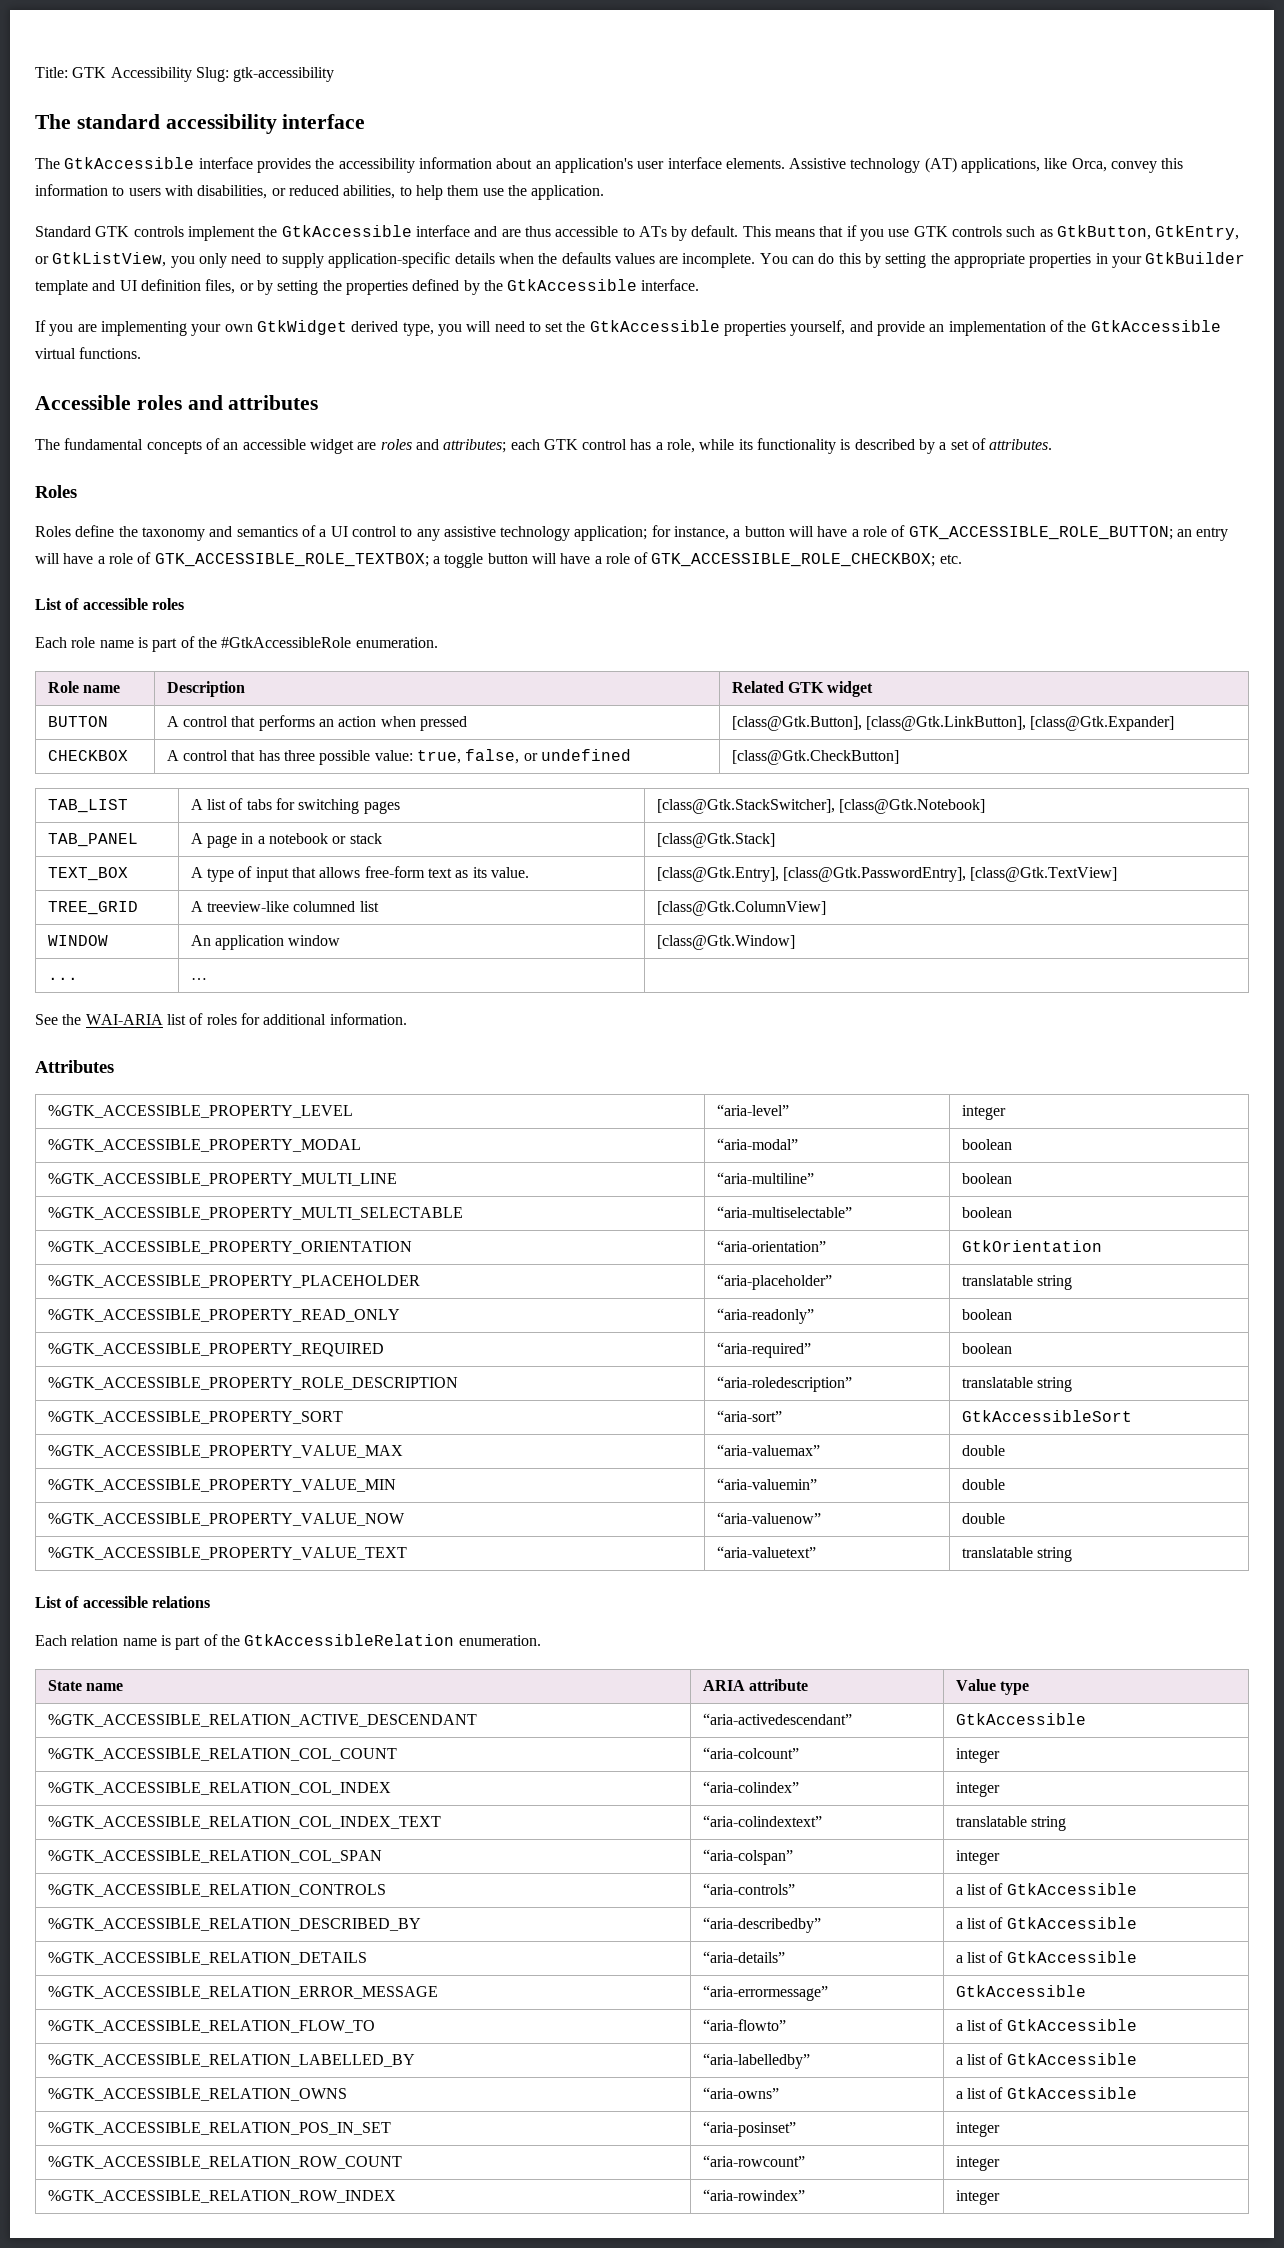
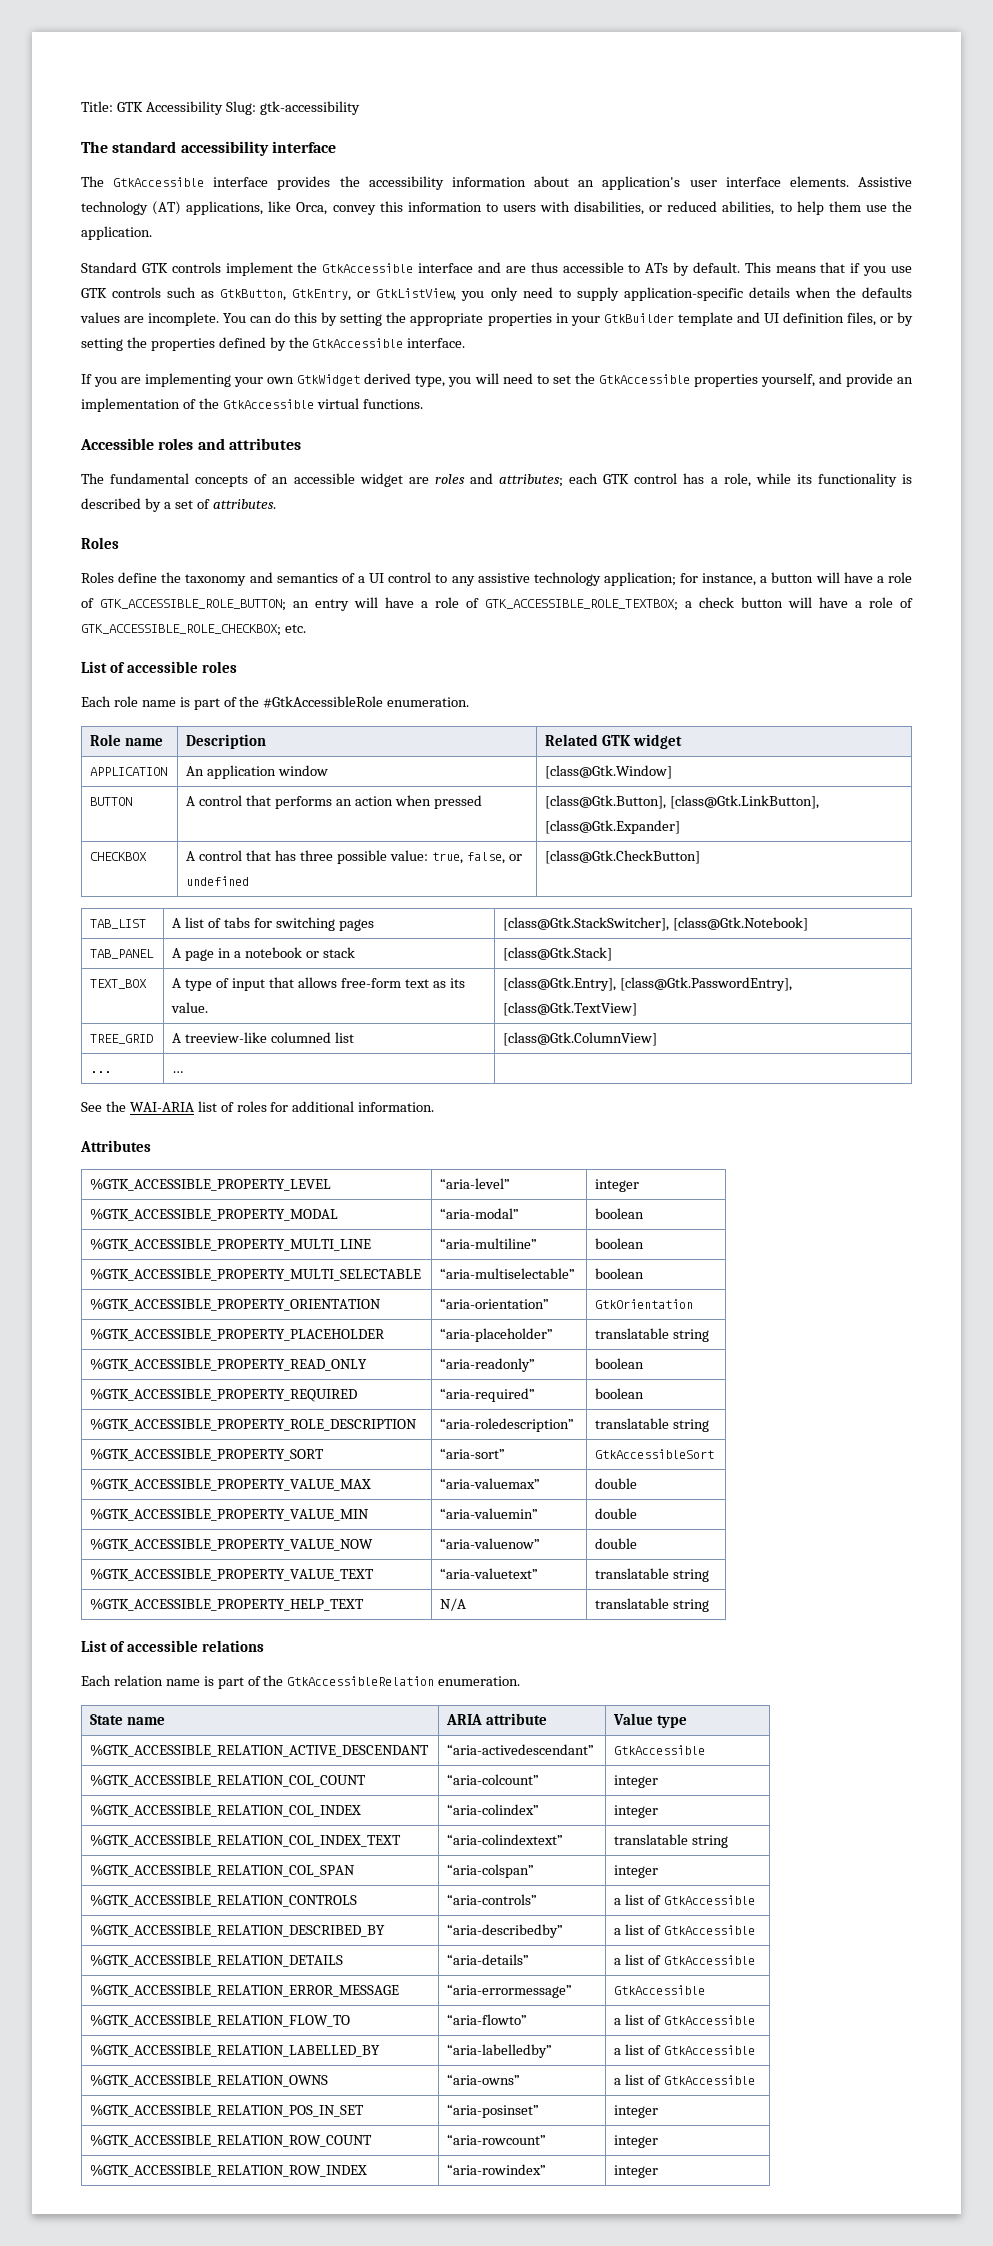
- Roles define the taxonomy and semantics of a UI control to any assistive technology application; for instance, a button will have a role of GTK_ACCESSIBLE_ROLE_BUTTON; an entry will have a role of GTK_ACCESSIBLE_ROLE_TEXTBOX; a toggle button will have a role of GTK_ACCESSIBLE_ROLE_CHECKBOX; etc.
+ Roles define the taxonomy and semantics of a UI control to any assistive technology application; for instance, a button will have a role of GTK_ACCESSIBLE_ROLE_BUTTON; an entry will have a role of GTK_ACCESSIBLE_ROLE_TEXTBOX; a check button will have a role of GTK_ACCESSIBLE_ROLE_CHECKBOX; etc.
+ APPLICATION | An application window | [class@Gtk.Window]
- WINDOW | An application window | [class@Gtk.Window]
+ %GTK_ACCESSIBLE_PROPERTY_HELP_TEXT | N/A | translatable string

